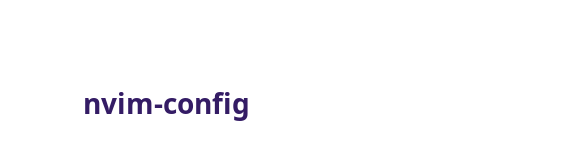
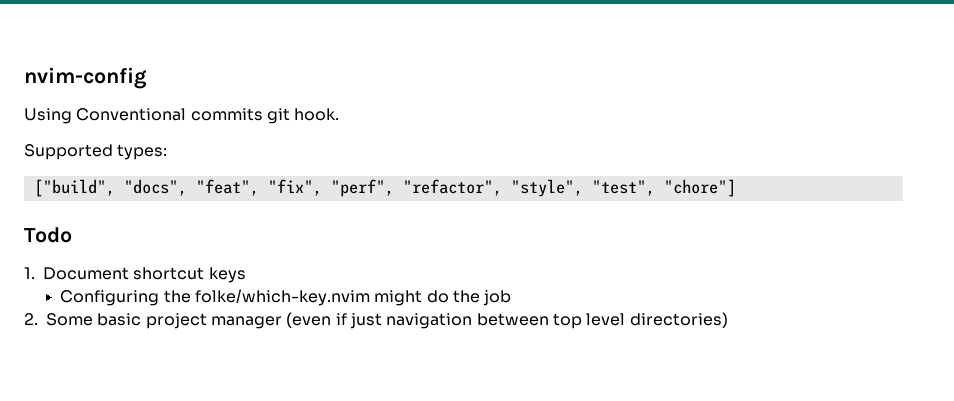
+ Using Conventional commits git hook.
+ Supported types:
+ ["build", "docs", "feat", "fix", "perf", "refactor", "style", "test", "chore"]
+ Todo
+ 1. Document shortcut keys
+ Configuring the folke/which-key.nvim might do the job
+ 2. Some basic project manager (even if just navigation between top level directories)

